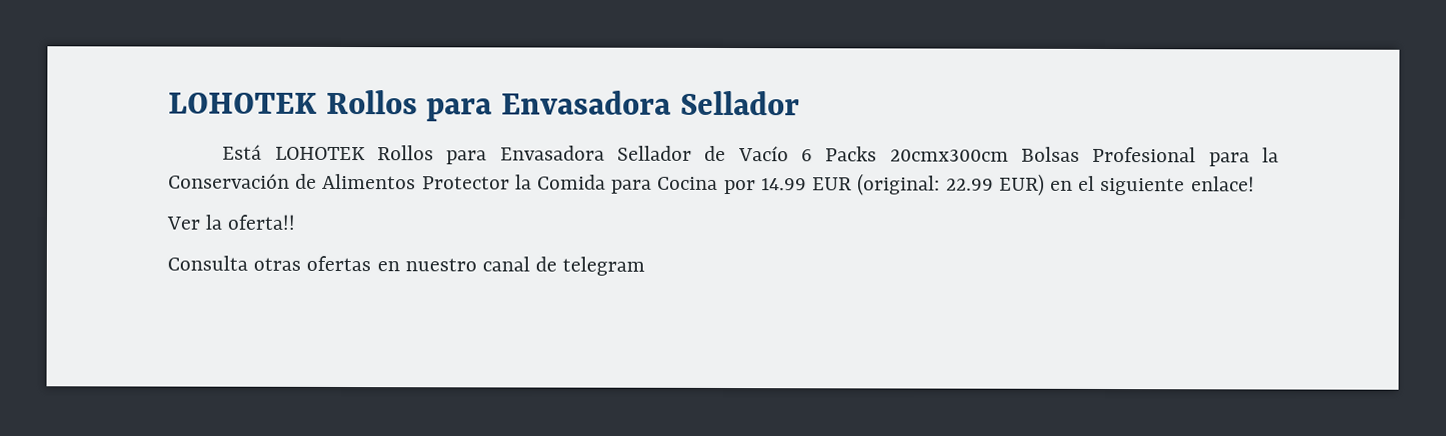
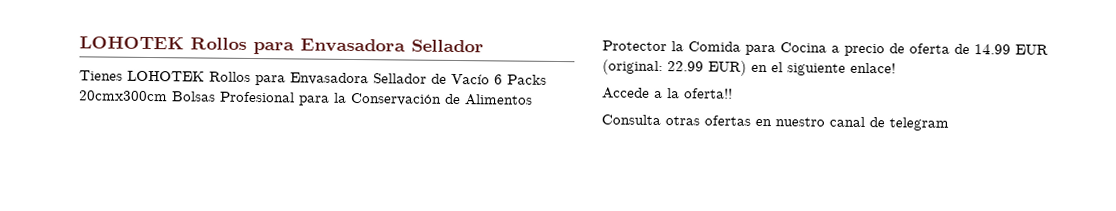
- Está LOHOTEK Rollos para Envasadora Sellador de Vacío 6 Packs 20cmx300cm Bolsas Profesional para la Conservación de Alimentos Protector la Comida para Cocina por 14.99 EUR (original: 22.99 EUR) en el siguiente enlace!
+ Tienes LOHOTEK Rollos para Envasadora Sellador de Vacío 6 Packs 20cmx300cm Bolsas Profesional para la Conservación de Alimentos Protector la Comida para Cocina a precio de oferta de 14.99 EUR (original: 22.99 EUR) en el siguiente enlace!
- Ver la oferta!!
+ Accede a la oferta!!

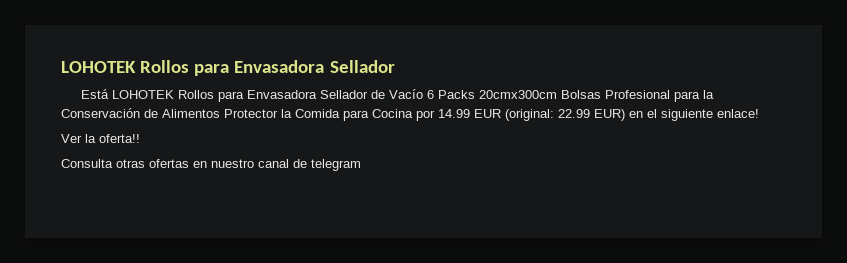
- Tienes LOHOTEK Rollos para Envasadora Sellador de Vacío 6 Packs 20cmx300cm Bolsas Profesional para la Conservación de Alimentos Protector la Comida para Cocina a precio de oferta de 14.99 EUR (original: 22.99 EUR) en el siguiente enlace!
+ Está LOHOTEK Rollos para Envasadora Sellador de Vacío 6 Packs 20cmx300cm Bolsas Profesional para la Conservación de Alimentos Protector la Comida para Cocina por 14.99 EUR (original: 22.99 EUR) en el siguiente enlace!
- Accede a la oferta!!
+ Ver la oferta!!

